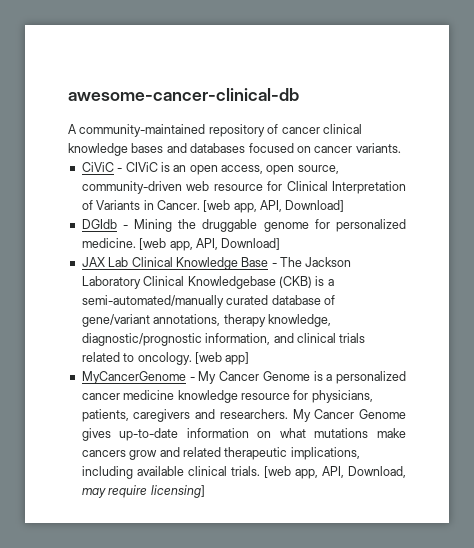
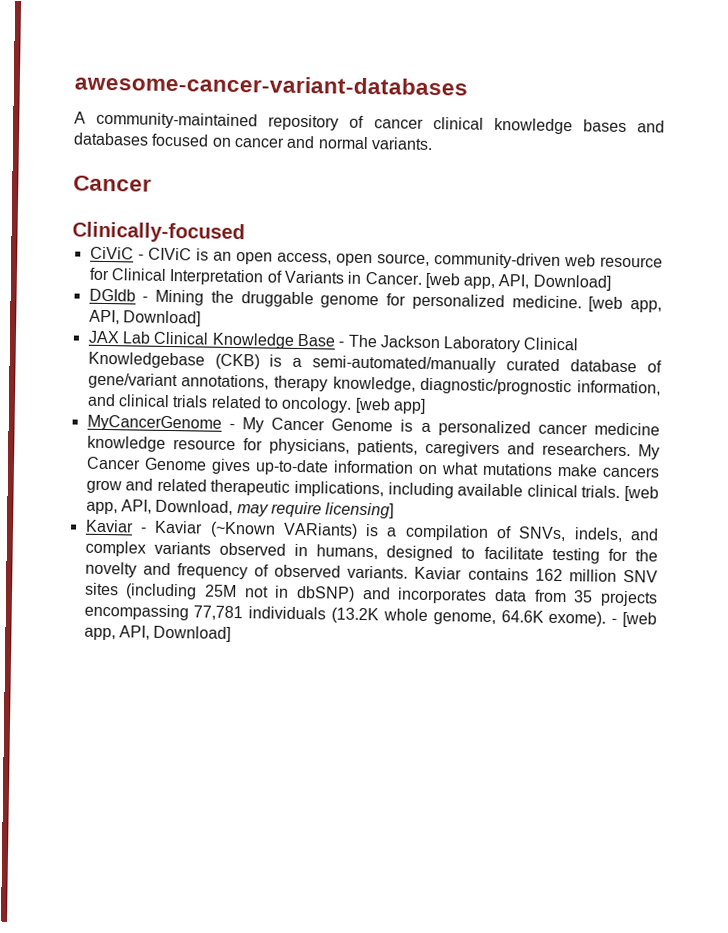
- awesome-cancer-clinical-db
+ awesome-cancer-variant-databases
- A community-maintained repository of cancer clinical knowledge bases and databases focused on cancer variants.
+ A community-maintained repository of cancer clinical knowledge bases and databases focused on cancer and normal variants.
+ Cancer
+ Clinically-focused
+ Kaviar - Kaviar (~Known VARiants) is a compilation of SNVs, indels, and complex variants observed in humans, designed to facilitate testing for the novelty and frequency of observed variants. Kaviar contains 162 million SNV sites (including 25M not in dbSNP) and incorporates data from 35 projects encompassing 77,781 individuals (13.2K whole genome, 64.6K exome). - [web app, API, Download]

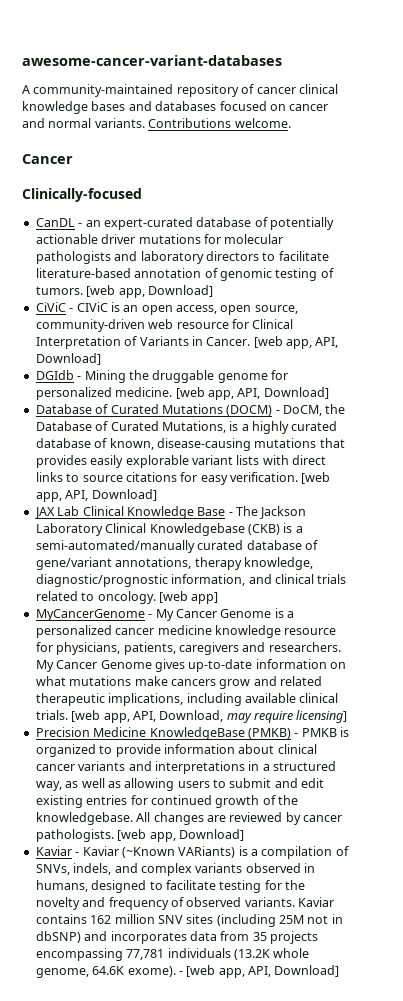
+ Contributions welcome.
+ CanDL - an expert-curated database of potentially actionable driver mutations for molecular pathologists and laboratory directors to facilitate literature-based annotation of genomic testing of tumors. [web app, Download]
+ Database of Curated Mutations (DOCM) - DoCM, the Database of Curated Mutations, is a highly curated database of known, disease-causing mutations that provides easily explorable variant lists with direct links to source citations for easy verification. [web app, API, Download]
+ Precision Medicine KnowledgeBase (PMKB) - PMKB is organized to provide information about clinical cancer variants and interpretations in a structured way, as well as allowing users to submit and edit existing entries for continued growth of the knowledgebase. All changes are reviewed by cancer pathologists. [web app, Download]

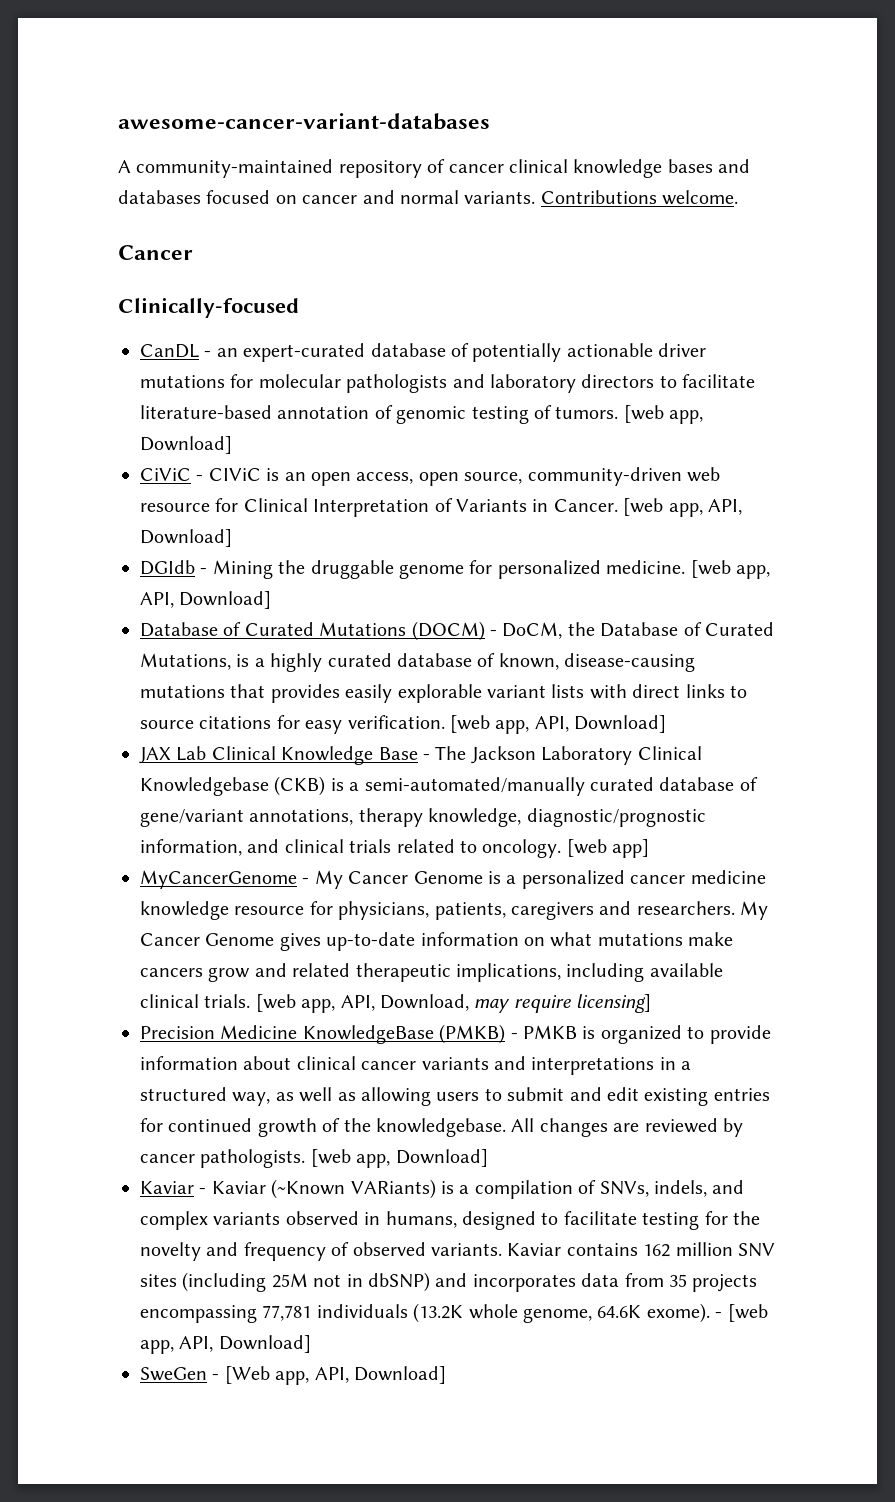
+ SweGen - [Web app, API, Download]

